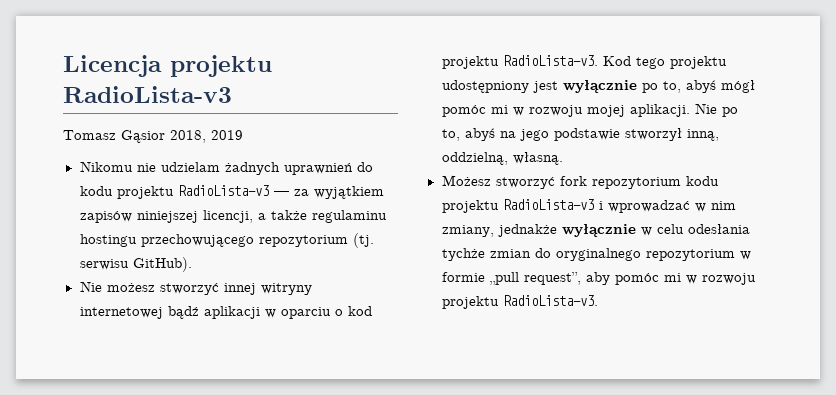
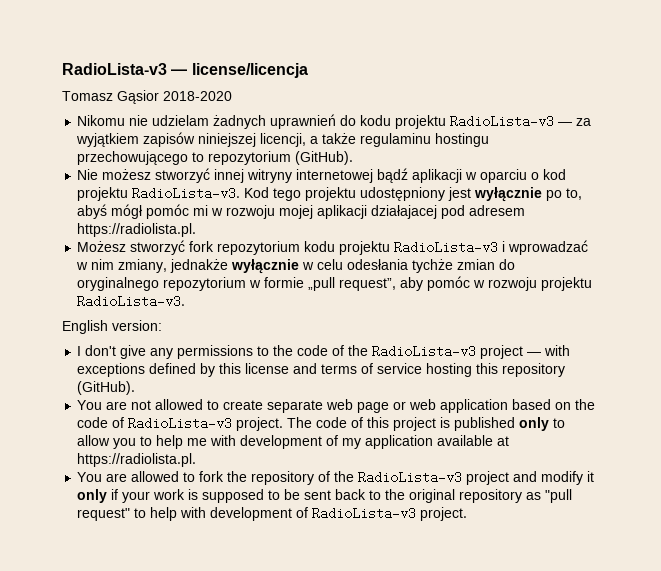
- Licencja projektu RadioLista-v3
+ RadioLista-v3 — license/licencja
- Tomasz Gąsior 2018, 2019
+ Tomasz Gąsior 2018-2020
- Nikomu nie udzielam żadnych uprawnień do kodu projektu RadioLista-v3 — za wyjątkiem zapisów niniejszej licencji, a także regulaminu hostingu przechowującego repozytorium (tj. serwisu GitHub).
+ Nikomu nie udzielam żadnych uprawnień do kodu projektu RadioLista-v3 — za wyjątkiem zapisów niniejszej licencji, a także regulaminu hostingu przechowującego to repozytorium (GitHub).
- Kod tego projektu udostępniony jest wyłącznie po to, abyś mógł pomóc mi w rozwoju mojej aplikacji. Nie po to, abyś na jego podstawie stworzył inną, oddzielną, własną.
+ Kod tego projektu udostępniony jest wyłącznie po to, abyś mógł pomóc mi w rozwoju mojej aplikacji działajacej pod adresem https://radiolista.pl.
- Możesz stworzyć fork repozytorium kodu projektu RadioLista-v3 i wprowadzać w nim zmiany, jednakże wyłącznie w celu odesłania tychże zmian do oryginalnego repozytorium w formie „pull request”, aby pomóc mi w rozwoju projektu RadioLista-v3.
+ Możesz stworzyć fork repozytorium kodu projektu RadioLista-v3 i wprowadzać w nim zmiany, jednakże wyłącznie w celu odesłania tychże zmian do oryginalnego repozytorium w formie „pull request”, aby pomóc w rozwoju projektu RadioLista-v3.
+ English version:
+ I don't give any permissions to the code of the RadioLista-v3 project — with exceptions defined by this license and terms of service hosting this repository (GitHub).
+ You are not allowed to create separate web page or web application based on the code of RadioLista-v3 project. The code of this project is published only to allow you to help me with development of my application available at https://radiolista.pl.
+ You are allowed to fork the repository of the RadioLista-v3 project and modify it only if your work is supposed to be sent back to the original repository as "pull request" to help with development of RadioLista-v3 project.

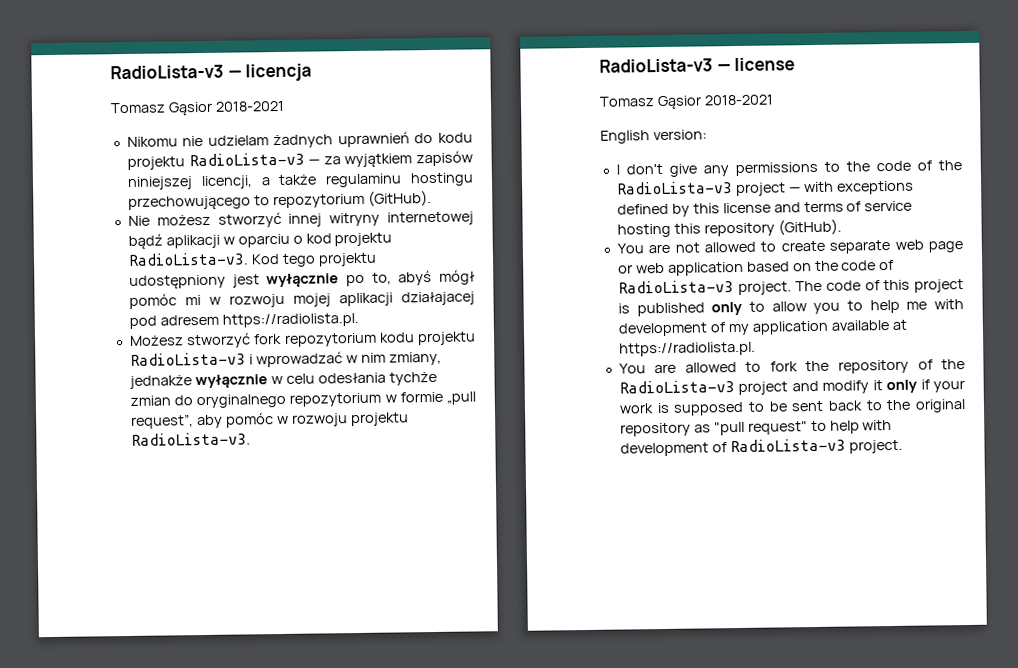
- RadioLista-v3 — license/licencja
- Tomasz Gąsior 2018-2020
+ RadioLista-v3 — licencja
+ Tomasz Gąsior 2018-2021
+ RadioLista-v3 — license
+ Tomasz Gąsior 2018-2021

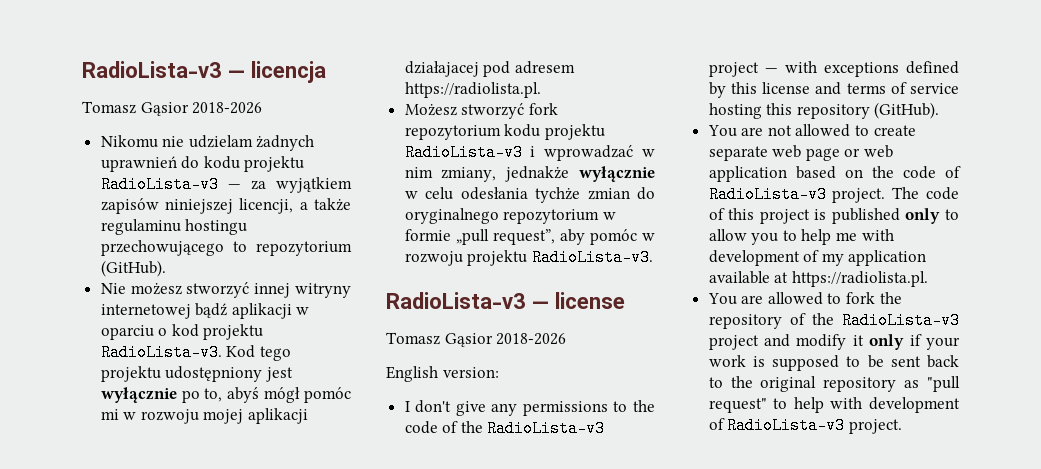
  RadioLista-v3 — licencja
- Tomasz Gąsior 2018-2021
+ Tomasz Gąsior 2018-2026
  RadioLista-v3 — license
- Tomasz Gąsior 2018-2021
+ Tomasz Gąsior 2018-2026

